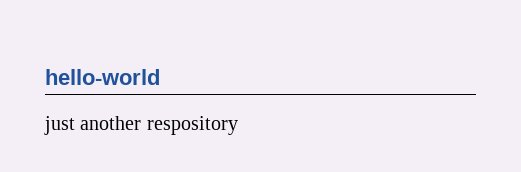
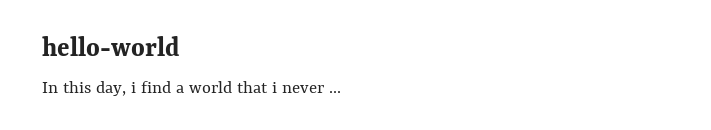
- just another respository
+ In this day, i find a world that i never ...

